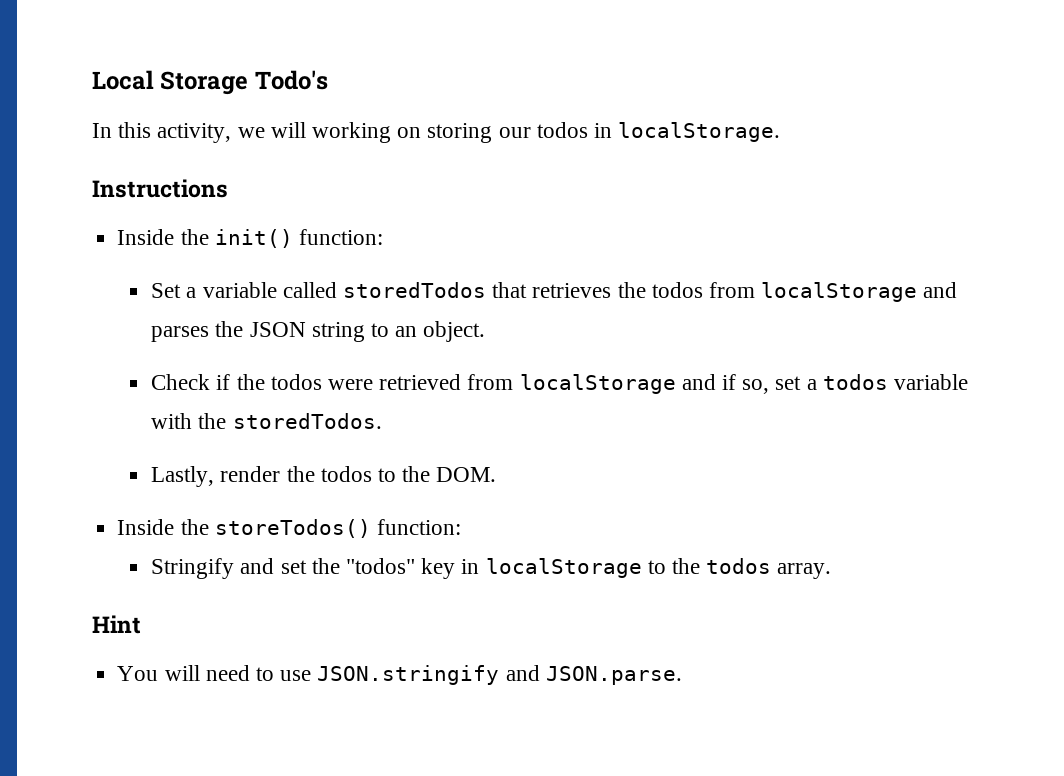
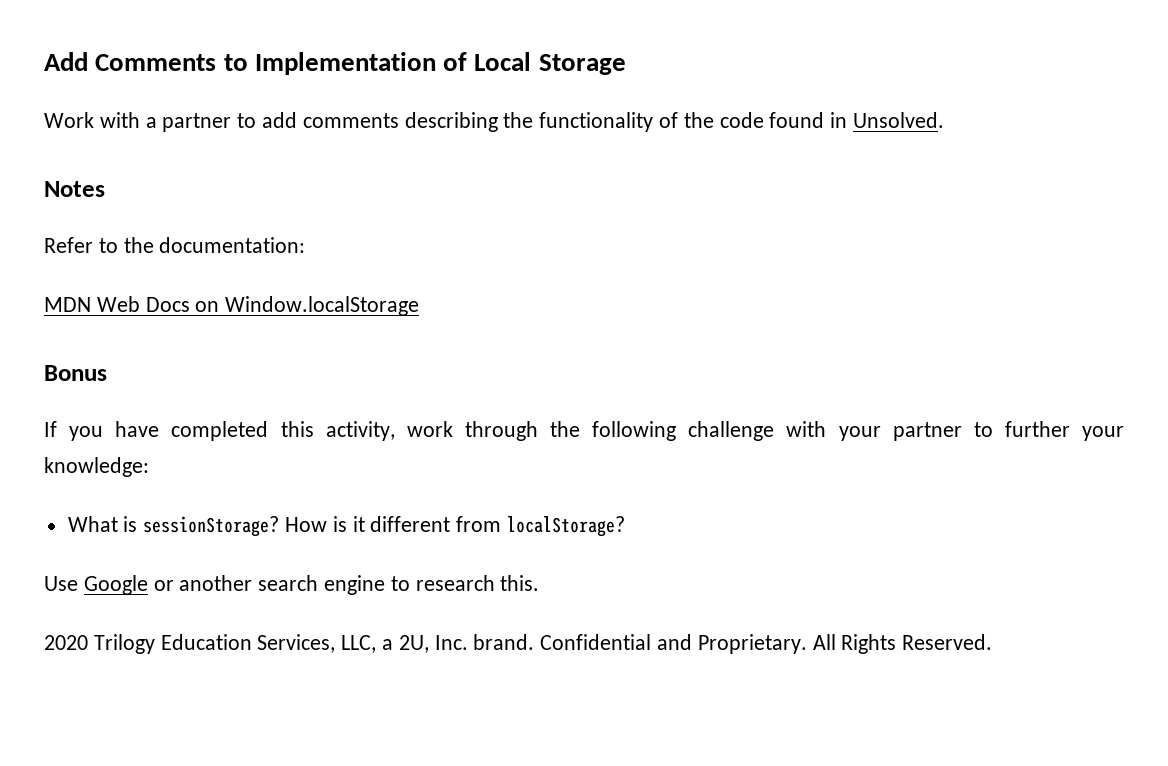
- Local Storage Todo's
- In this activity, we will working on storing our todos in localStorage.
- Instructions
- Inside the init() function:
- Set a variable called storedTodos that retrieves the todos from localStorage and parses the JSON string to an object.
- Check if the todos were retrieved from localStorage and if so, set a todos variable with the storedTodos.
- Lastly, render the todos to the DOM.
- Inside the storeTodos() function:
- Stringify and set the "todos" key in localStorage to the todos array.
- Hint
- You will need to use JSON.stringify and JSON.parse.
+ Add Comments to Implementation of Local Storage
+ Work with a partner to add comments describing the functionality of the code found in Unsolved.
+ Notes
+ Refer to the documentation:
+ MDN Web Docs on Window.localStorage
+ Bonus
+ If you have completed this activity, work through the following challenge with your partner to further your knowledge:
+ What is sessionStorage? How is it different from localStorage?
+ Use Google or another search engine to research this.
+ 2020 Trilogy Education Services, LLC, a 2U, Inc. brand. Confidential and Proprietary. All Rights Reserved.

